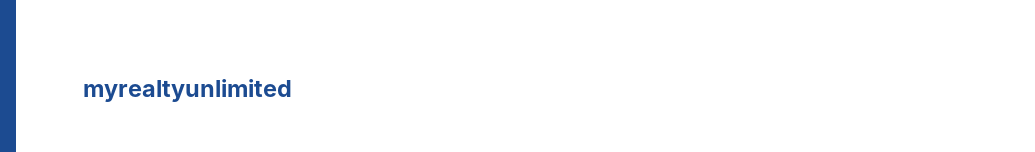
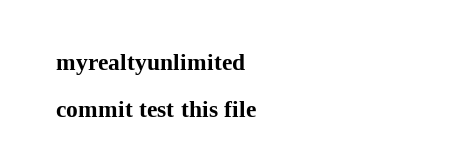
+ commit test this file

